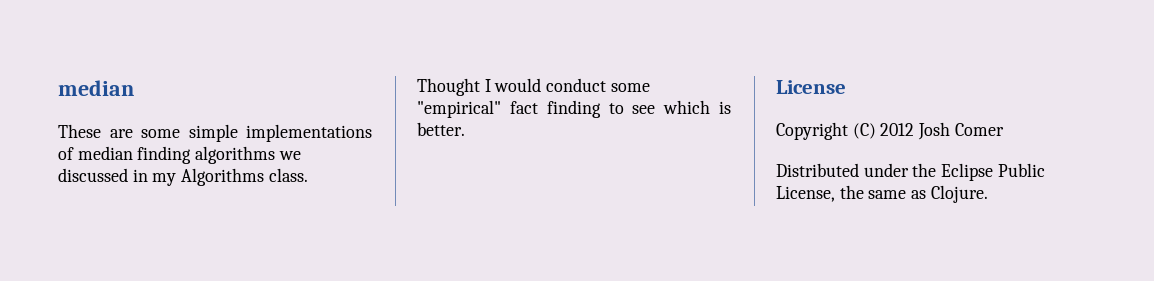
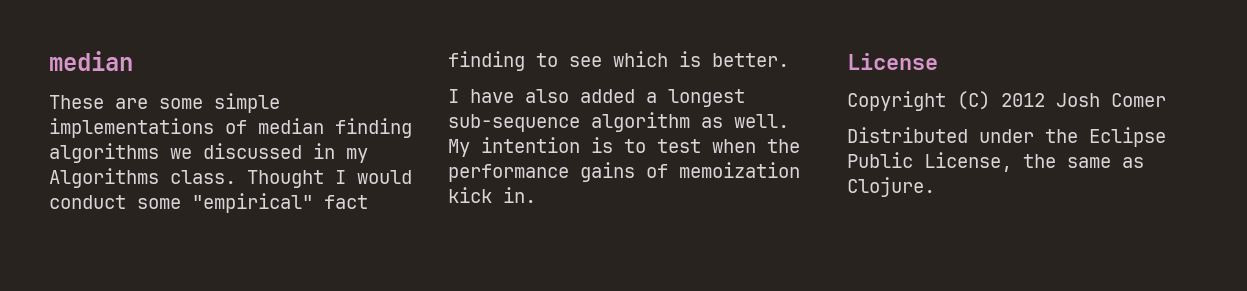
+ I have also added a longest sub-sequence algorithm as well. My intention is to test when the performance gains of memoization kick in.

